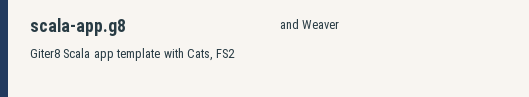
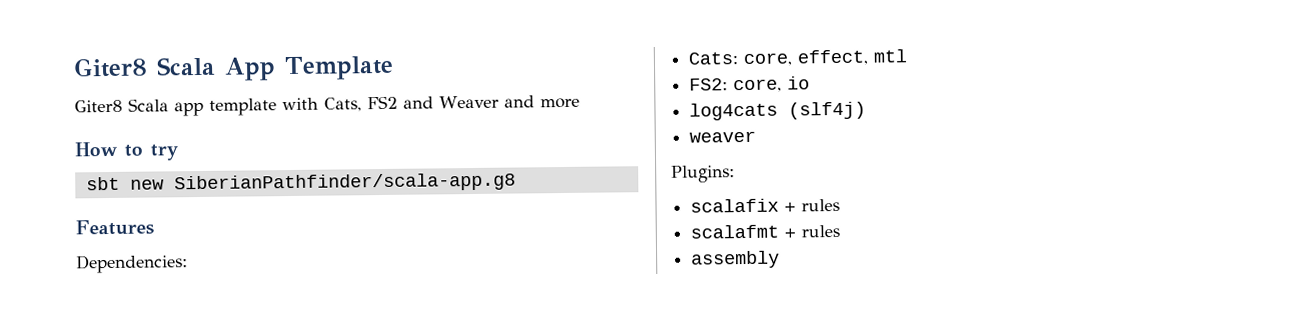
- scala-app.g8
+ Giter8 Scala App Template
- Giter8 Scala app template with Cats, FS2 and Weaver
+ Giter8 Scala app template with Cats, FS2 and Weaver and more
+ How to try
+ sbt new SiberianPathfinder/scala-app.g8
+ Features
+ Dependencies:
+ Cats: core, effect, mtl
+ FS2: core, io
+ log4cats (slf4j)
+ weaver
+ Plugins:
+ scalafix + rules
+ scalafmt + rules
+ assembly

